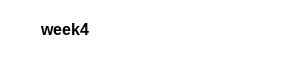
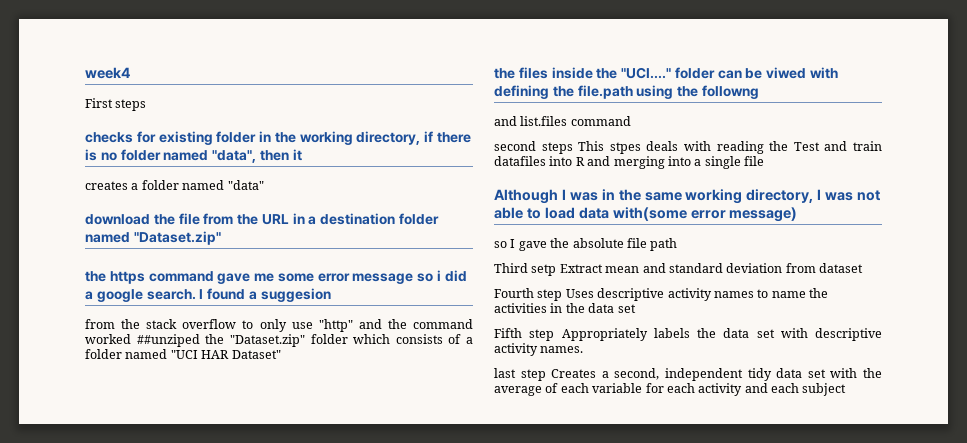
+ First steps
+ checks for existing folder in the working directory, if there is no folder named "data", then it
+ creates a folder named "data"
+ download the file from the URL in a destination folder named "Dataset.zip"
+ the https command gave me some error message so i did a google search. I found a suggesion
+ from the stack overflow to only use "http" and the command worked ##unziped the "Dataset.zip" folder which consists of a folder named "UCI HAR Dataset"
+ the files inside the "UCI...." folder can be viwed with defining the file.path using the followng
+ and list.files command
+ second steps This stpes deals with reading the Test and train datafiles into R and merging into a single file
+ Although I was in the same working directory, I was not able to load data with(some error message)
+ so I gave the absolute file path
+ Third setp Extract mean and standard deviation from dataset
+ Fourth step Uses descriptive activity names to name the activities in the data set
+ Fifth step Appropriately labels the data set with descriptive activity names.
+ last step Creates a second, independent tidy data set with the average of each variable for each activity and each subject

